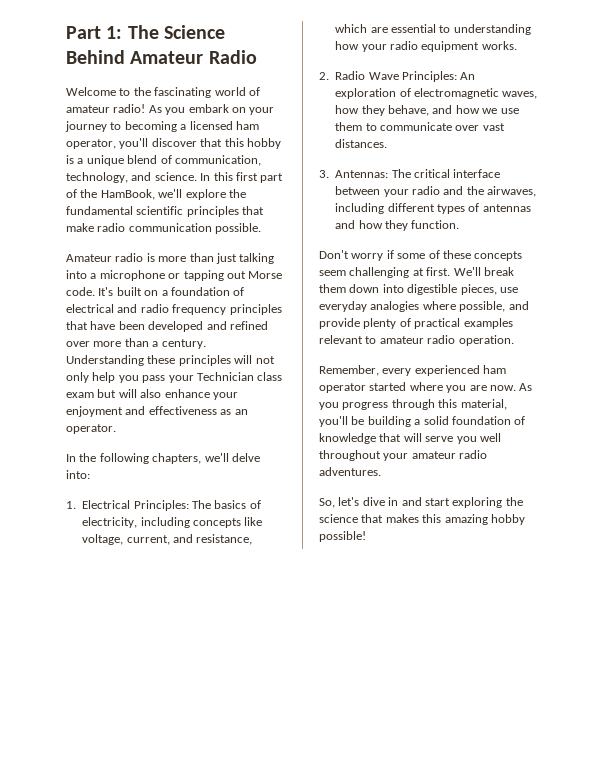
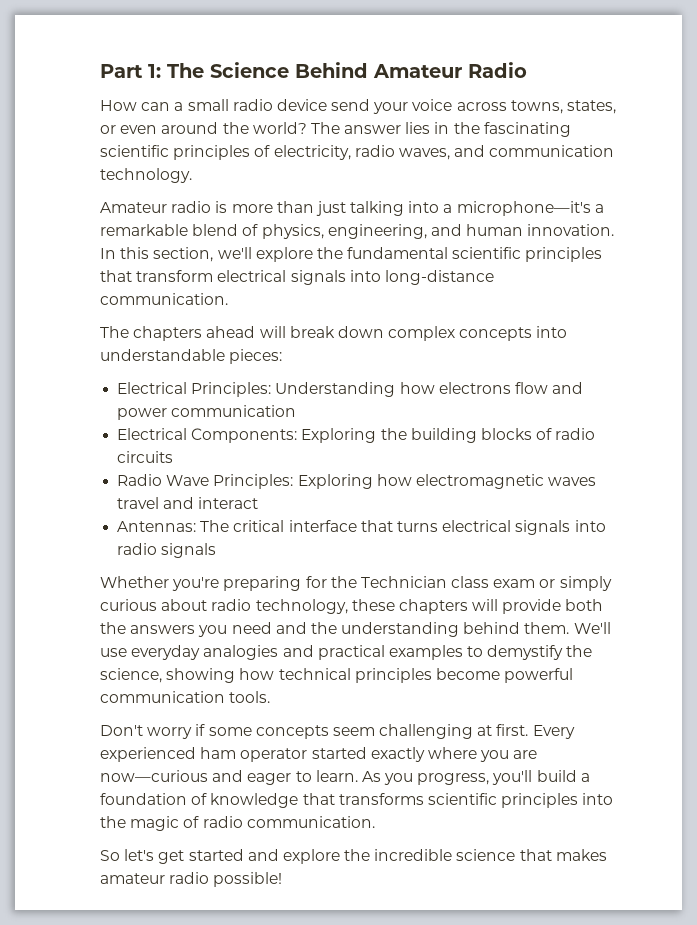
- Welcome to the fascinating world of amateur radio! As you embark on your journey to becoming a licensed ham operator, you'll discover that this hobby is a unique blend of communication, technology, and science. In this first part of the HamBook, we'll explore the fundamental scientific principles that make radio communication possible.
+ How can a small radio device send your voice across towns, states, or even around the world? The answer lies in the fascinating scientific principles of electricity, radio waves, and communication technology.
- Amateur radio is more than just talking into a microphone or tapping out Morse code. It's built on a foundation of electrical and radio frequency principles that have been developed and refined over more than a century. Understanding these principles will not only help you pass your Technician class exam but will also enhance your enjoyment and effectiveness as an operator.
- In the following chapters, we'll delve into:
- 1. Electrical Principles: The basics of electricity, including concepts like voltage, current, and resistance, which are essential to understanding how your radio equipment works.
- 2. Radio Wave Principles: An exploration of electromagnetic waves, how they behave, and how we use them to communicate over vast distances.
- 3. Antennas: The critical interface between your radio and the airwaves, including different types of antennas and how they function.
+ Amateur radio is more than just talking into a microphone—it's a remarkable blend of physics, engineering, and human innovation. In this section, we'll explore the fundamental scientific principles that transform electrical signals into long-distance communication.
+ The chapters ahead will break down complex concepts into understandable pieces:
+ Electrical Principles: Understanding how electrons flow and power communication
+ Electrical Components: Exploring the building blocks of radio circuits
+ Radio Wave Principles: Exploring how electromagnetic waves travel and interact
+ Antennas: The critical interface that turns electrical signals into radio signals
+ Whether you're preparing for the Technician class exam or simply curious about radio technology, these chapters will provide both the answers you need and the understanding behind them. We'll use everyday analogies and practical examples to demystify the science, showing how technical principles become powerful communication tools.
- Don't worry if some of these concepts seem challenging at first.
+ Don't worry if some concepts seem challenging at first.
- We'll break them down into digestible pieces, use everyday analogies where possible, and provide plenty of practical examples relevant to amateur radio operation.
- Remember, every experienced ham operator started where you are now. As you progress through this material, you'll be building a solid foundation of knowledge that will serve you well throughout your amateur radio adventures.
- So, let's dive in and start exploring the science that makes this amazing hobby possible!
+ Every experienced ham operator started exactly where you are now—curious and eager to learn. As you progress, you'll build a foundation of knowledge that transforms scientific principles into the magic of radio communication.
+ So let's get started and explore the incredible science that makes amateur radio possible!

